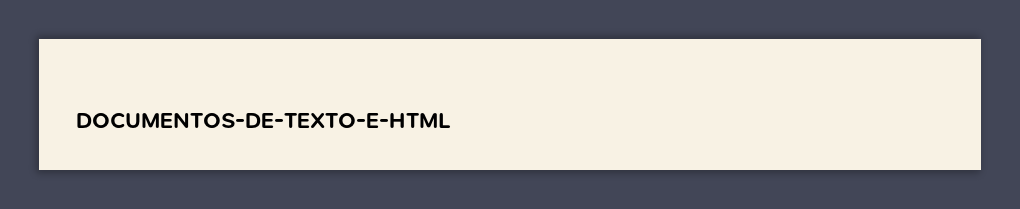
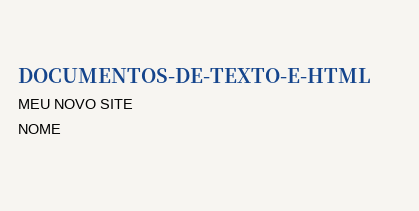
+ MEU NOVO SITE
+ NOME

